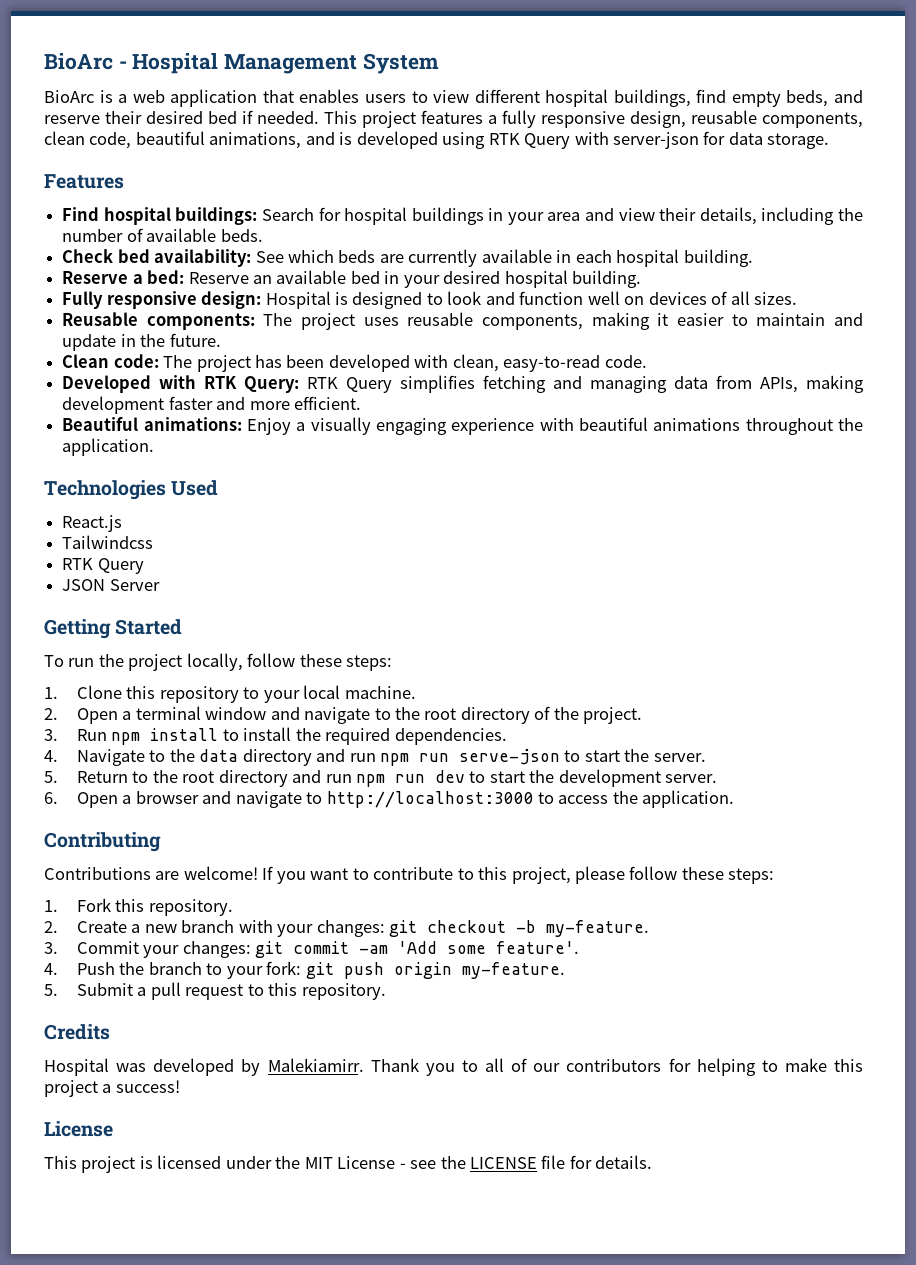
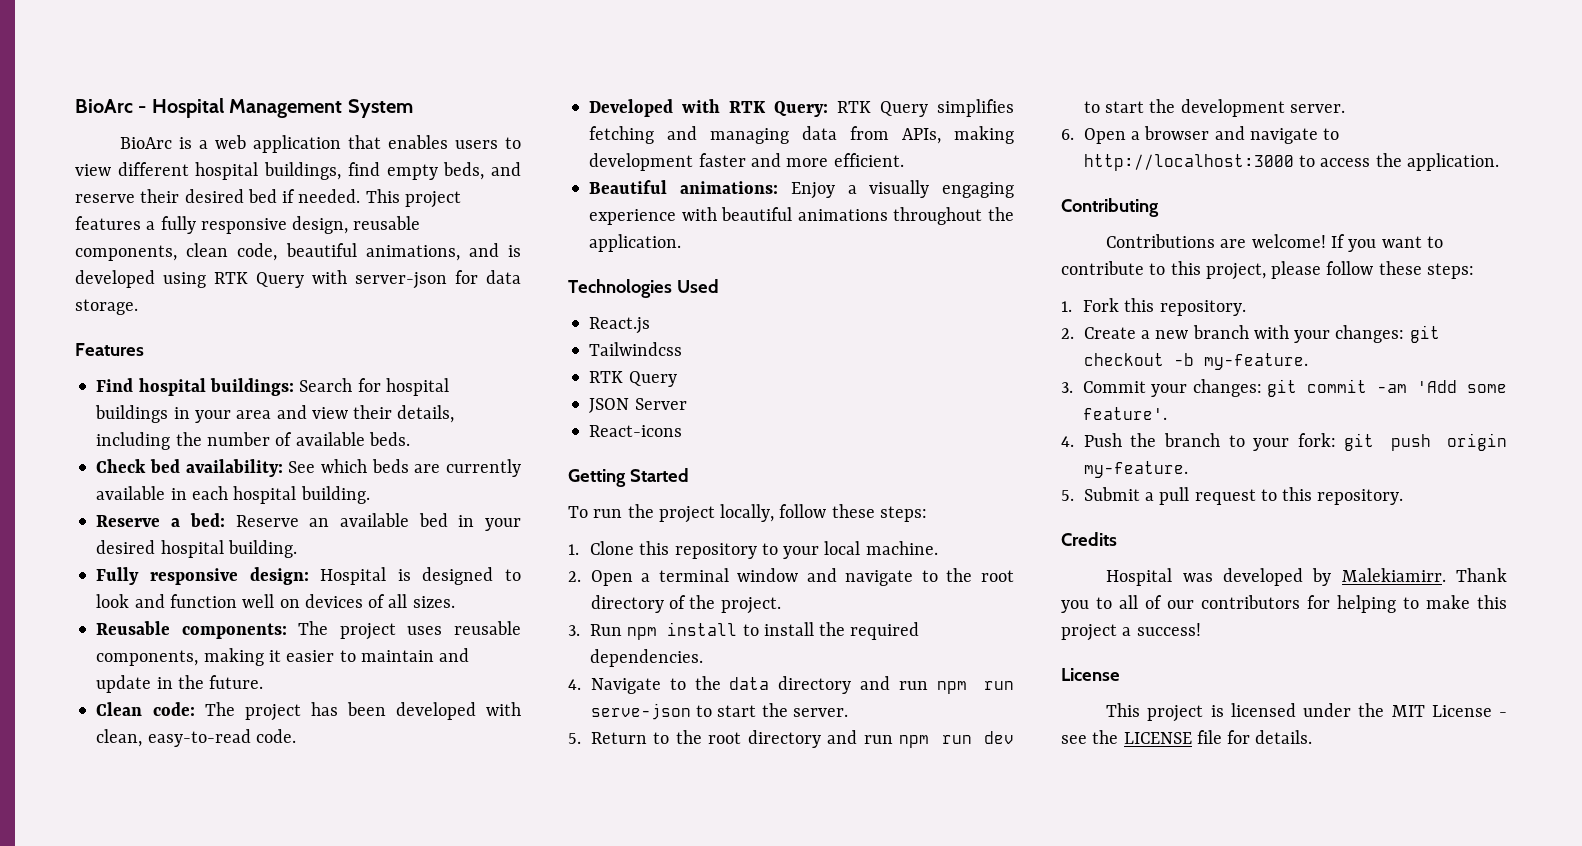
+ React-icons

